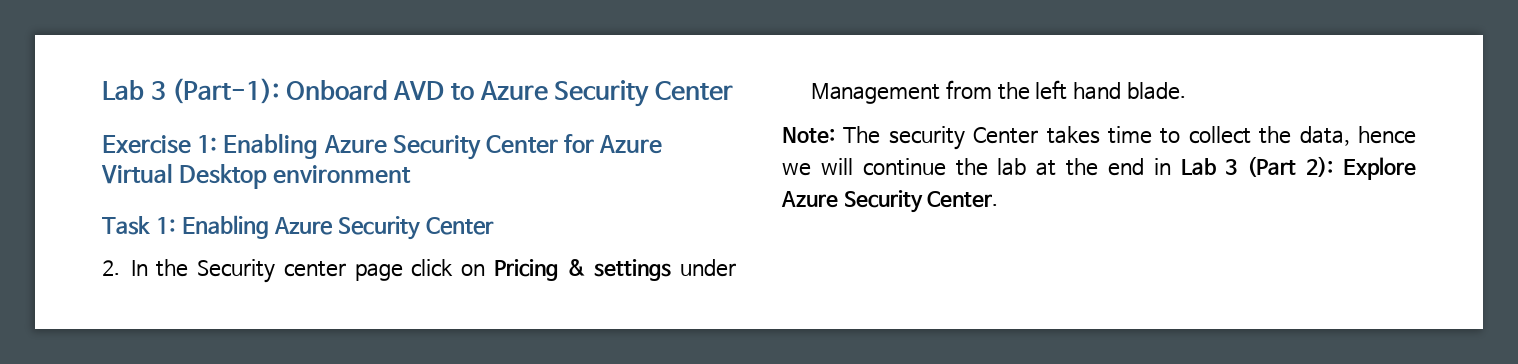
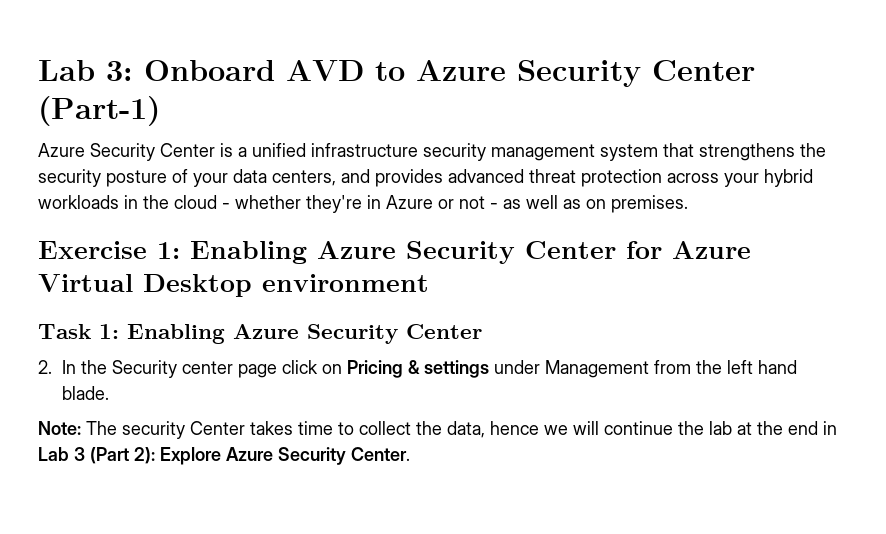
- Lab 3 (Part-1): Onboard AVD to Azure Security Center
+ Lab 3: Onboard AVD to Azure Security Center (Part-1)
+ Azure Security Center is a unified infrastructure security management system that strengthens the security posture of your data centers, and provides advanced threat protection across your hybrid workloads in the cloud - whether they're in Azure or not - as well as on premises.

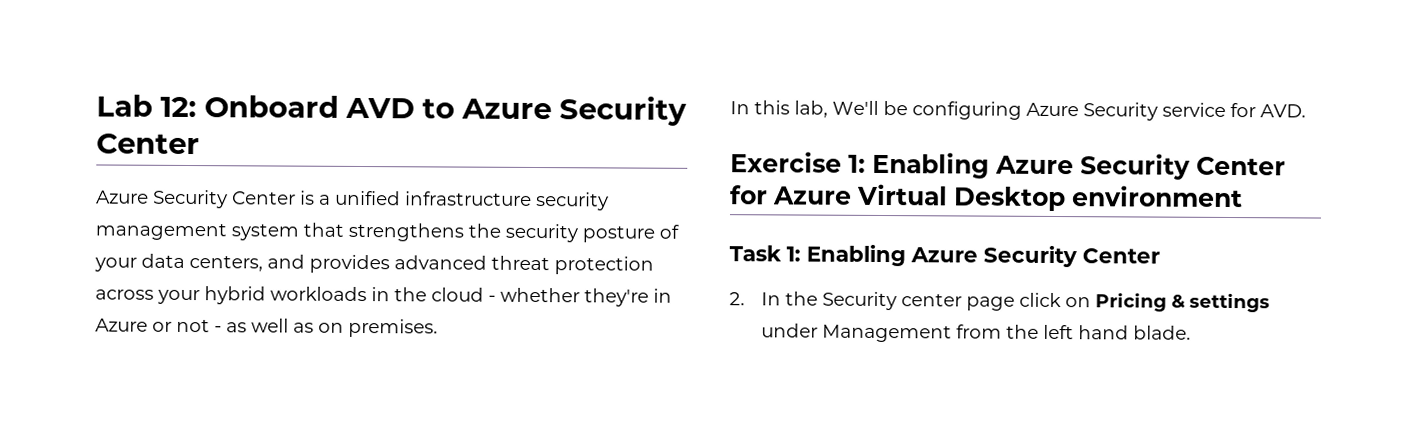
- Lab 3: Onboard AVD to Azure Security Center (Part-1)
+ Lab 12: Onboard AVD to Azure Security Center
+ In this lab, We'll be configuring Azure Security service for AVD.
- Note: The security Center takes time to collect the data, hence we will continue the lab at the end in Lab 3 (Part 2): Explore Azure Security Center.

